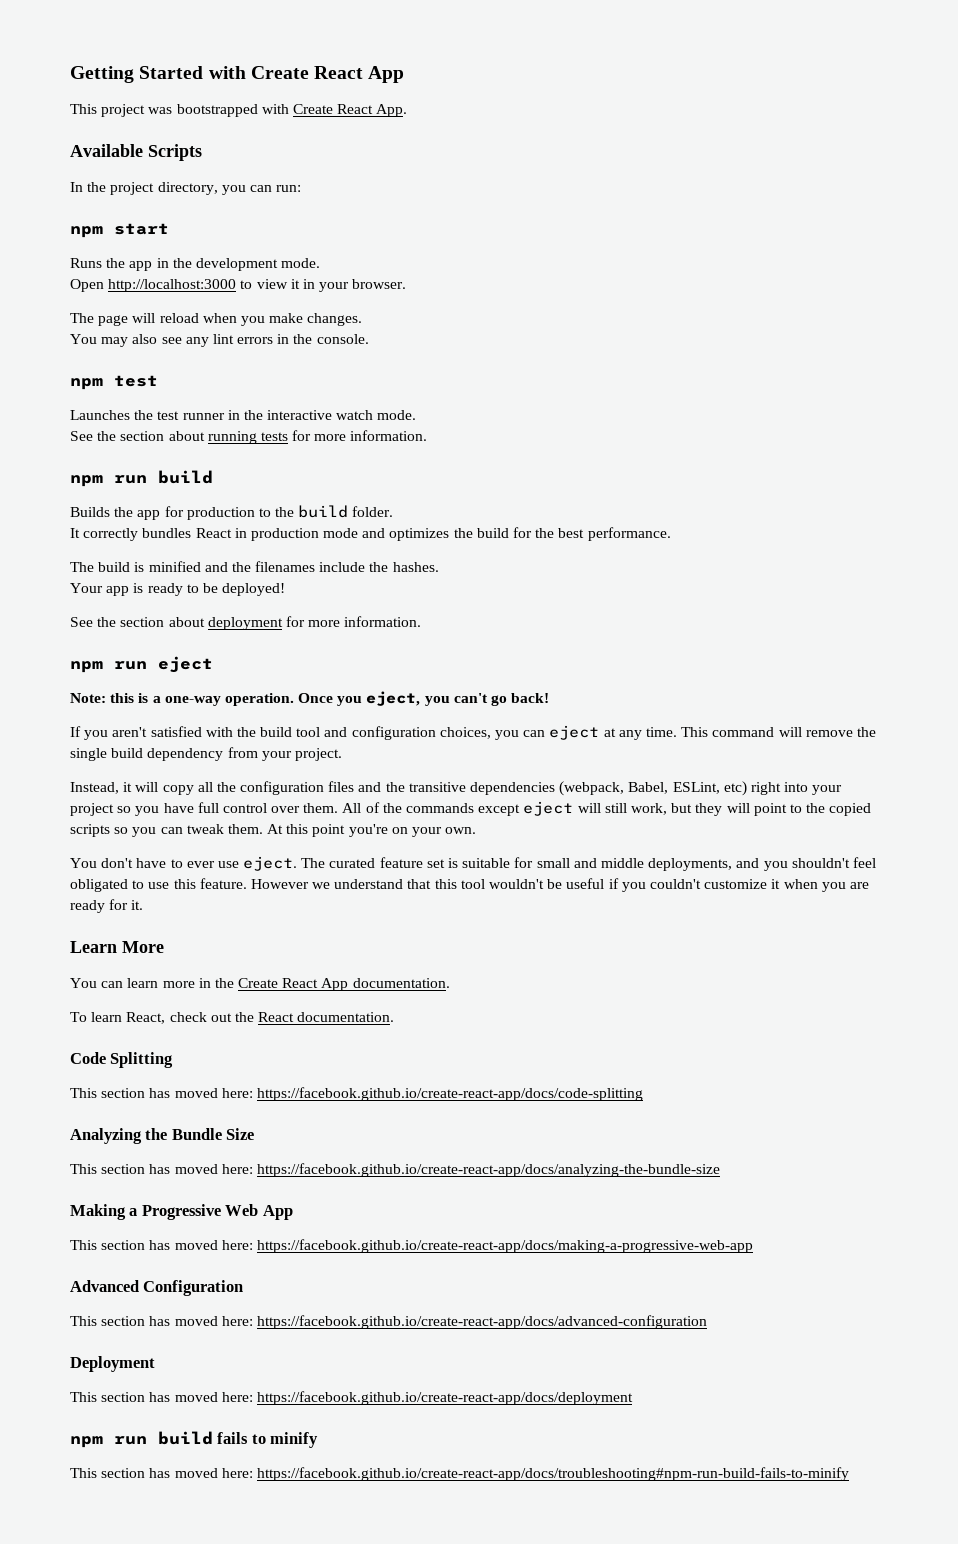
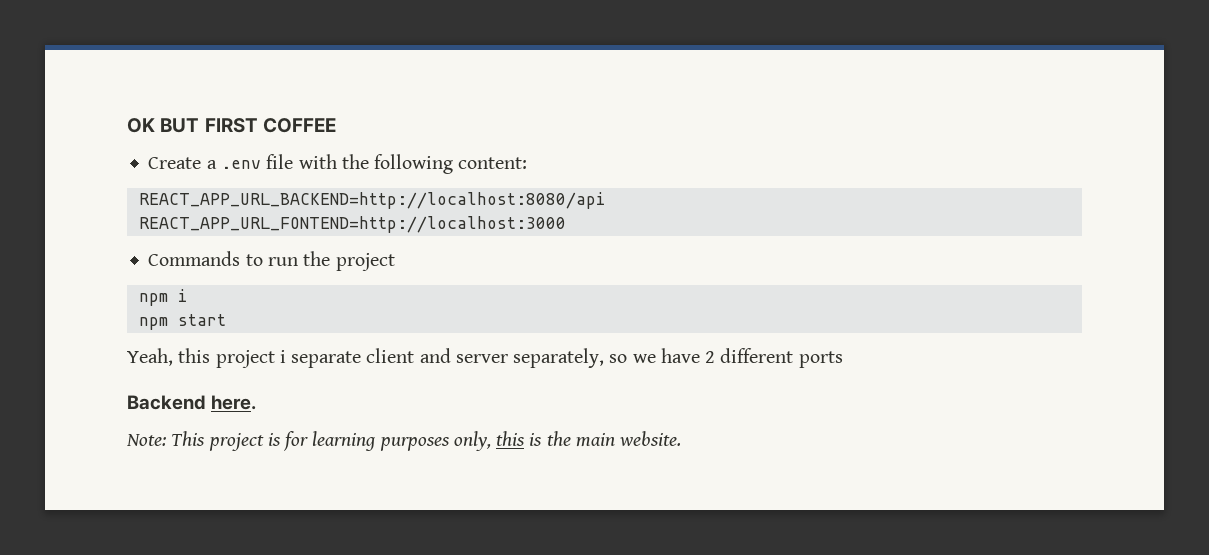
- Getting Started with Create React App
- This project was bootstrapped with Create React App.
- Available Scripts
- In the project directory, you can run:
+ OK BUT FIRST COFFEE
+ Create a .env file with the following content:
+ REACT_APP_URL_BACKEND=http://localhost:8080/api
+ REACT_APP_URL_FONTEND=http://localhost:3000
+ Commands to run the project
+ npm i
  npm start
- Runs the app in the development mode.
- Open http://localhost:3000 to view it in your browser.
- The page will reload when you make changes.
- You may also see any lint errors in the console.
- npm test
- Launches the test runner in the interactive watch mode.
- See the section about running tests for more information.
- npm run build
- Builds the app for production to the build folder.
- It correctly bundles React in production mode and optimizes the build for the best performance.
- The build is minified and the filenames include the hashes.
- Your app is ready to be deployed!
- See the section about deployment for more information.
- npm run eject
- Note: this is a one-way operation. Once you eject, you can't go back!
- If you aren't satisfied with the build tool and configuration choices, you can eject at any time. This command will remove the single build dependency from your project.
- Instead, it will copy all the configuration files and the transitive dependencies (webpack, Babel, ESLint, etc) right into your project so you have full control over them. All of the commands except eject will still work, but they will point to the copied scripts so you can tweak them. At this point you're on your own.
- You don't have to ever use eject. The curated feature set is suitable for small and middle deployments, and you shouldn't feel obligated to use this feature. However we understand that this tool wouldn't be useful if you couldn't customize it when you are ready for it.
- Learn More
- You can learn more in the Create React App documentation.
- To learn React, check out the React documentation.
- Code Splitting
- This section has moved here: https://facebook.github.io/create-react-app/docs/code-splitting
- Analyzing the Bundle Size
- This section has moved here: https://facebook.github.io/create-react-app/docs/analyzing-the-bundle-size
- Making a Progressive Web App
- This section has moved here: https://facebook.github.io/create-react-app/docs/making-a-progressive-web-app
- Advanced Configuration
- This section has moved here: https://facebook.github.io/create-react-app/docs/advanced-configuration
- Deployment
- This section has moved here: https://facebook.github.io/create-react-app/docs/deployment
- npm run build fails to minify
- This section has moved here: https://facebook.github.io/create-react-app/docs/troubleshooting#npm-run-build-fails-to-minify
+ Yeah, this project i separate client and server separately, so we have 2 different ports
+ Backend here.
+ Note: This project is for learning purposes only, this is the main website.

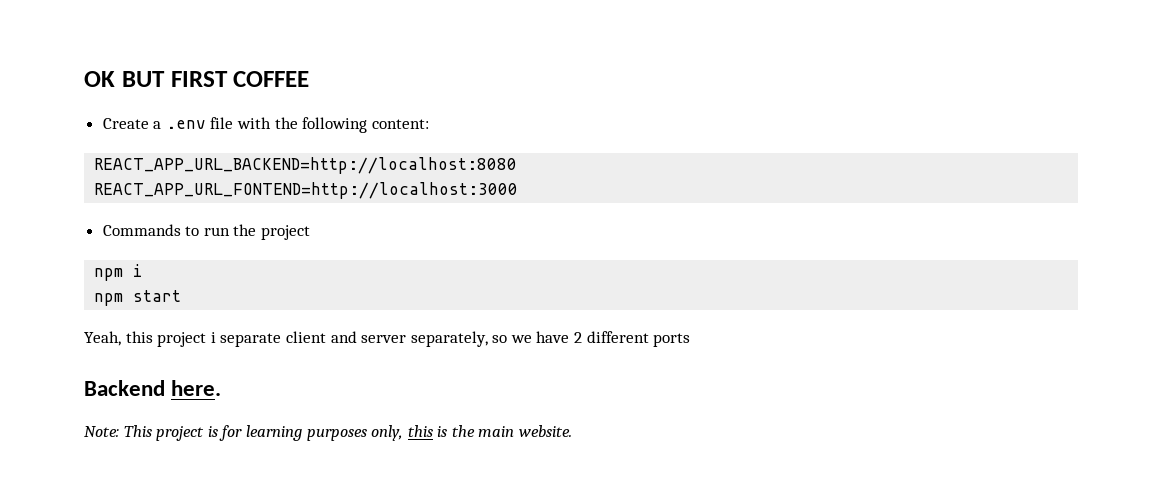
- REACT_APP_URL_BACKEND=http://localhost:8080/api
+ REACT_APP_URL_BACKEND=http://localhost:8080

